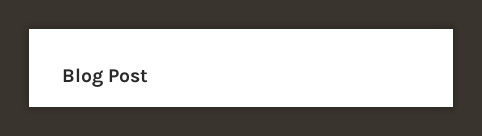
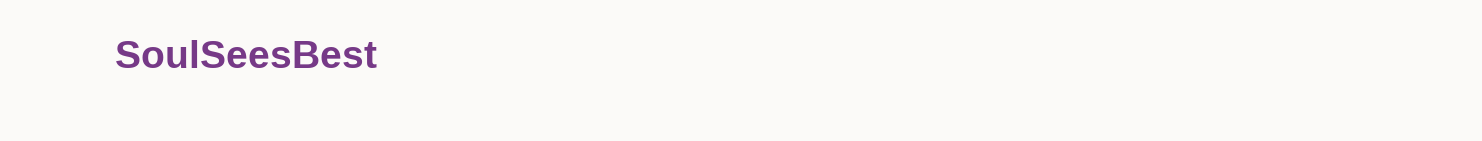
- Blog Post
+ SoulSeesBest

